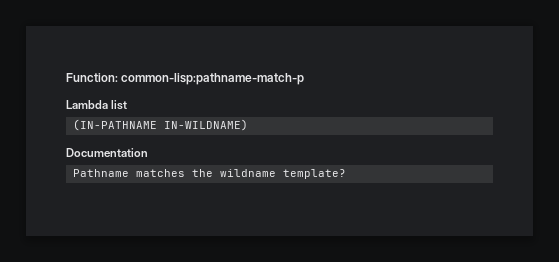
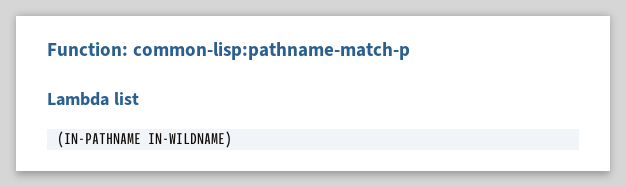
- Documentation
- Pathname matches the wildname template?

